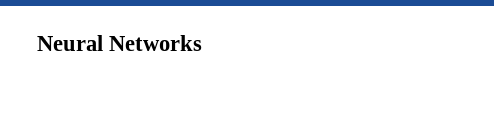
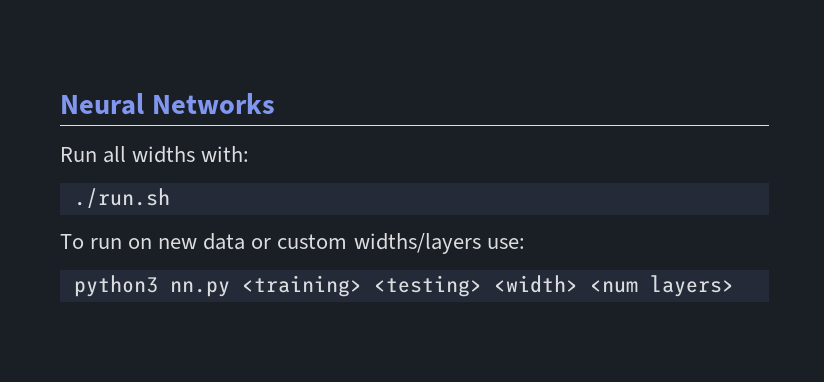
+ Run all widths with:
+ ./run.sh
+ To run on new data or custom widths/layers use:
+ python3 nn.py <training> <testing> <width> <num layers>

